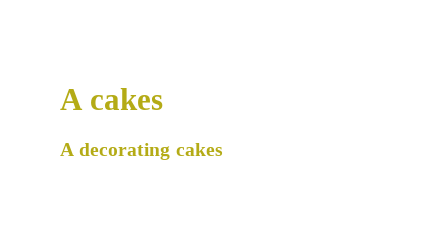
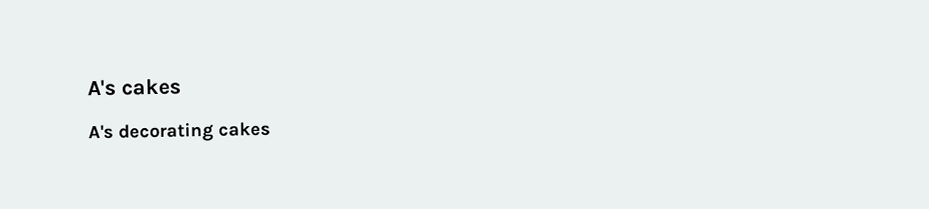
- A cakes
+ A's cakes
- A decorating cakes
+ A's decorating cakes

